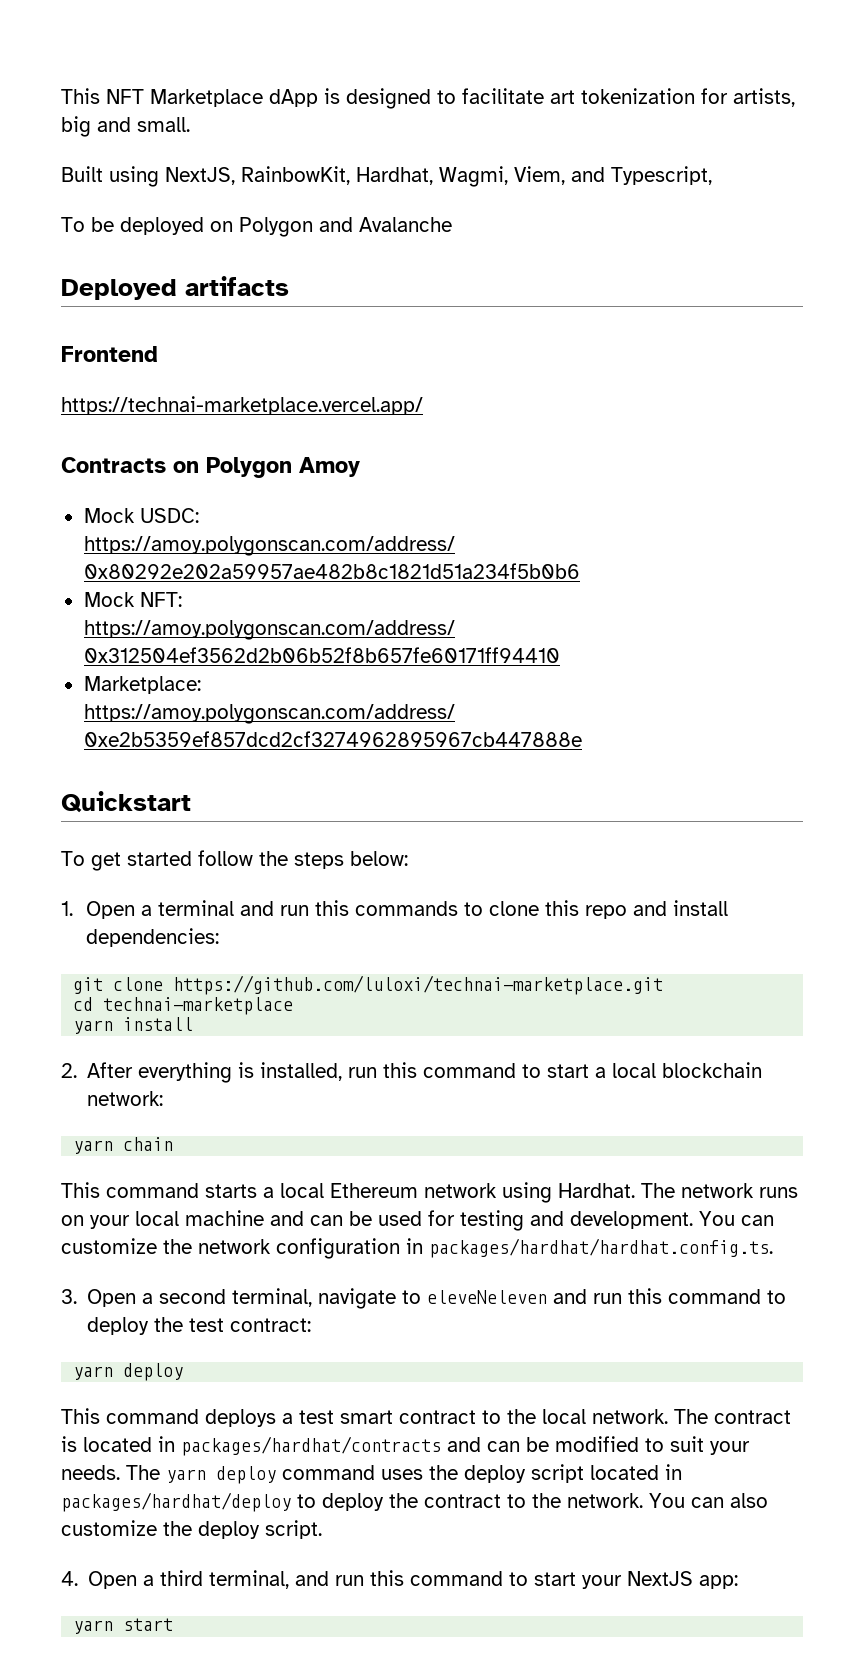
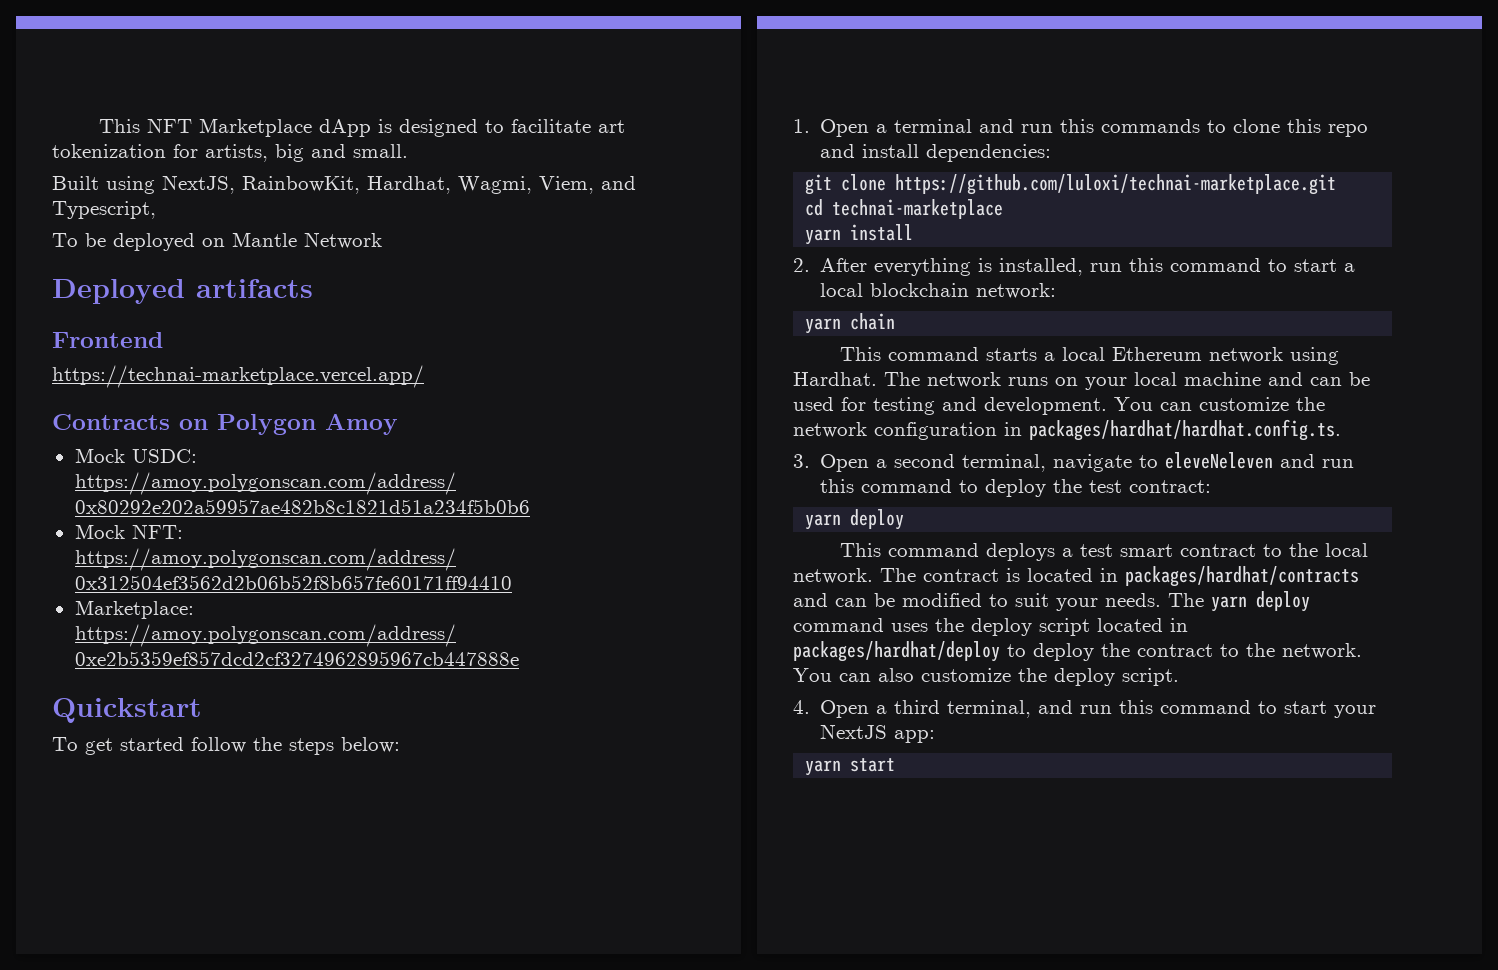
- To be deployed on Polygon and Avalanche
+ To be deployed on Mantle Network

